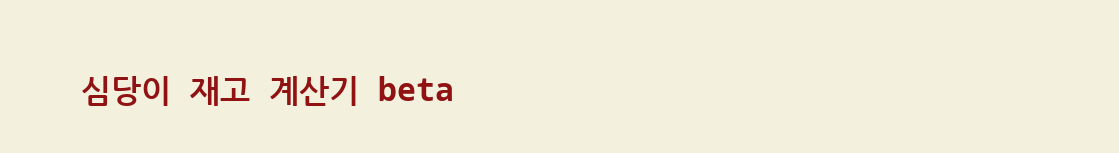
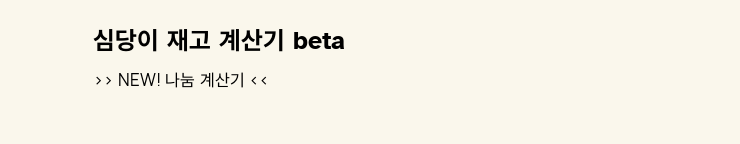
+ >> NEW! 나눔 계산기 <<

